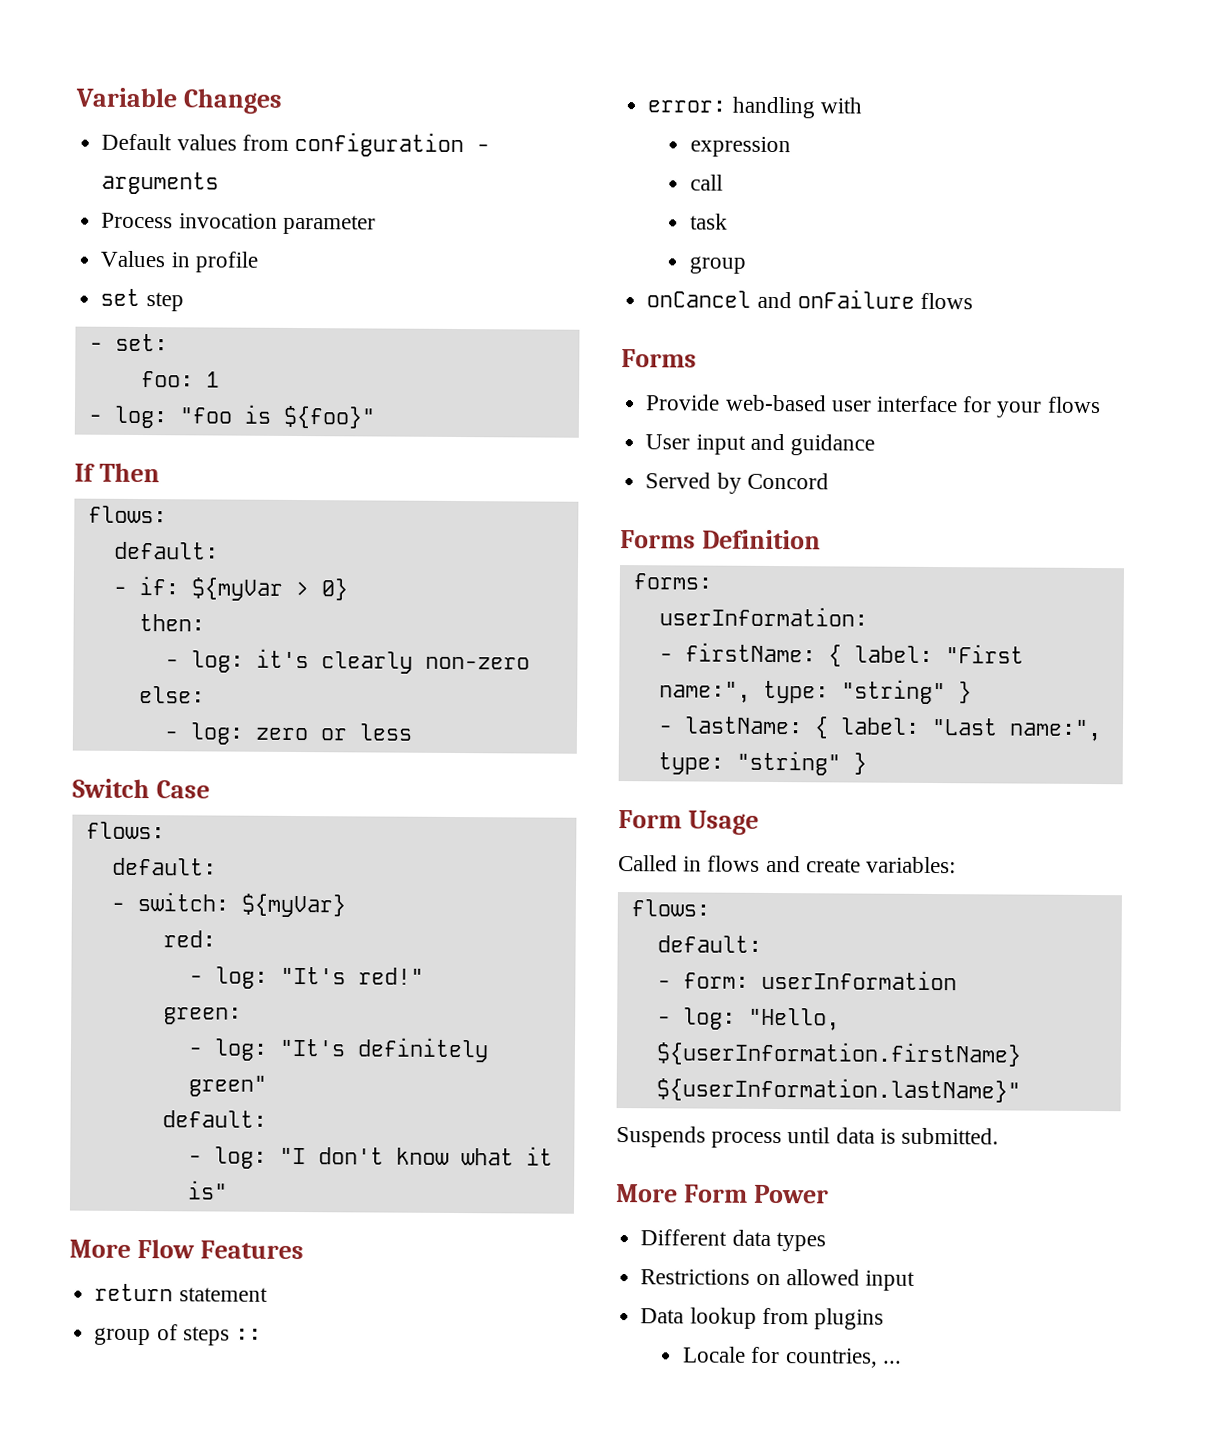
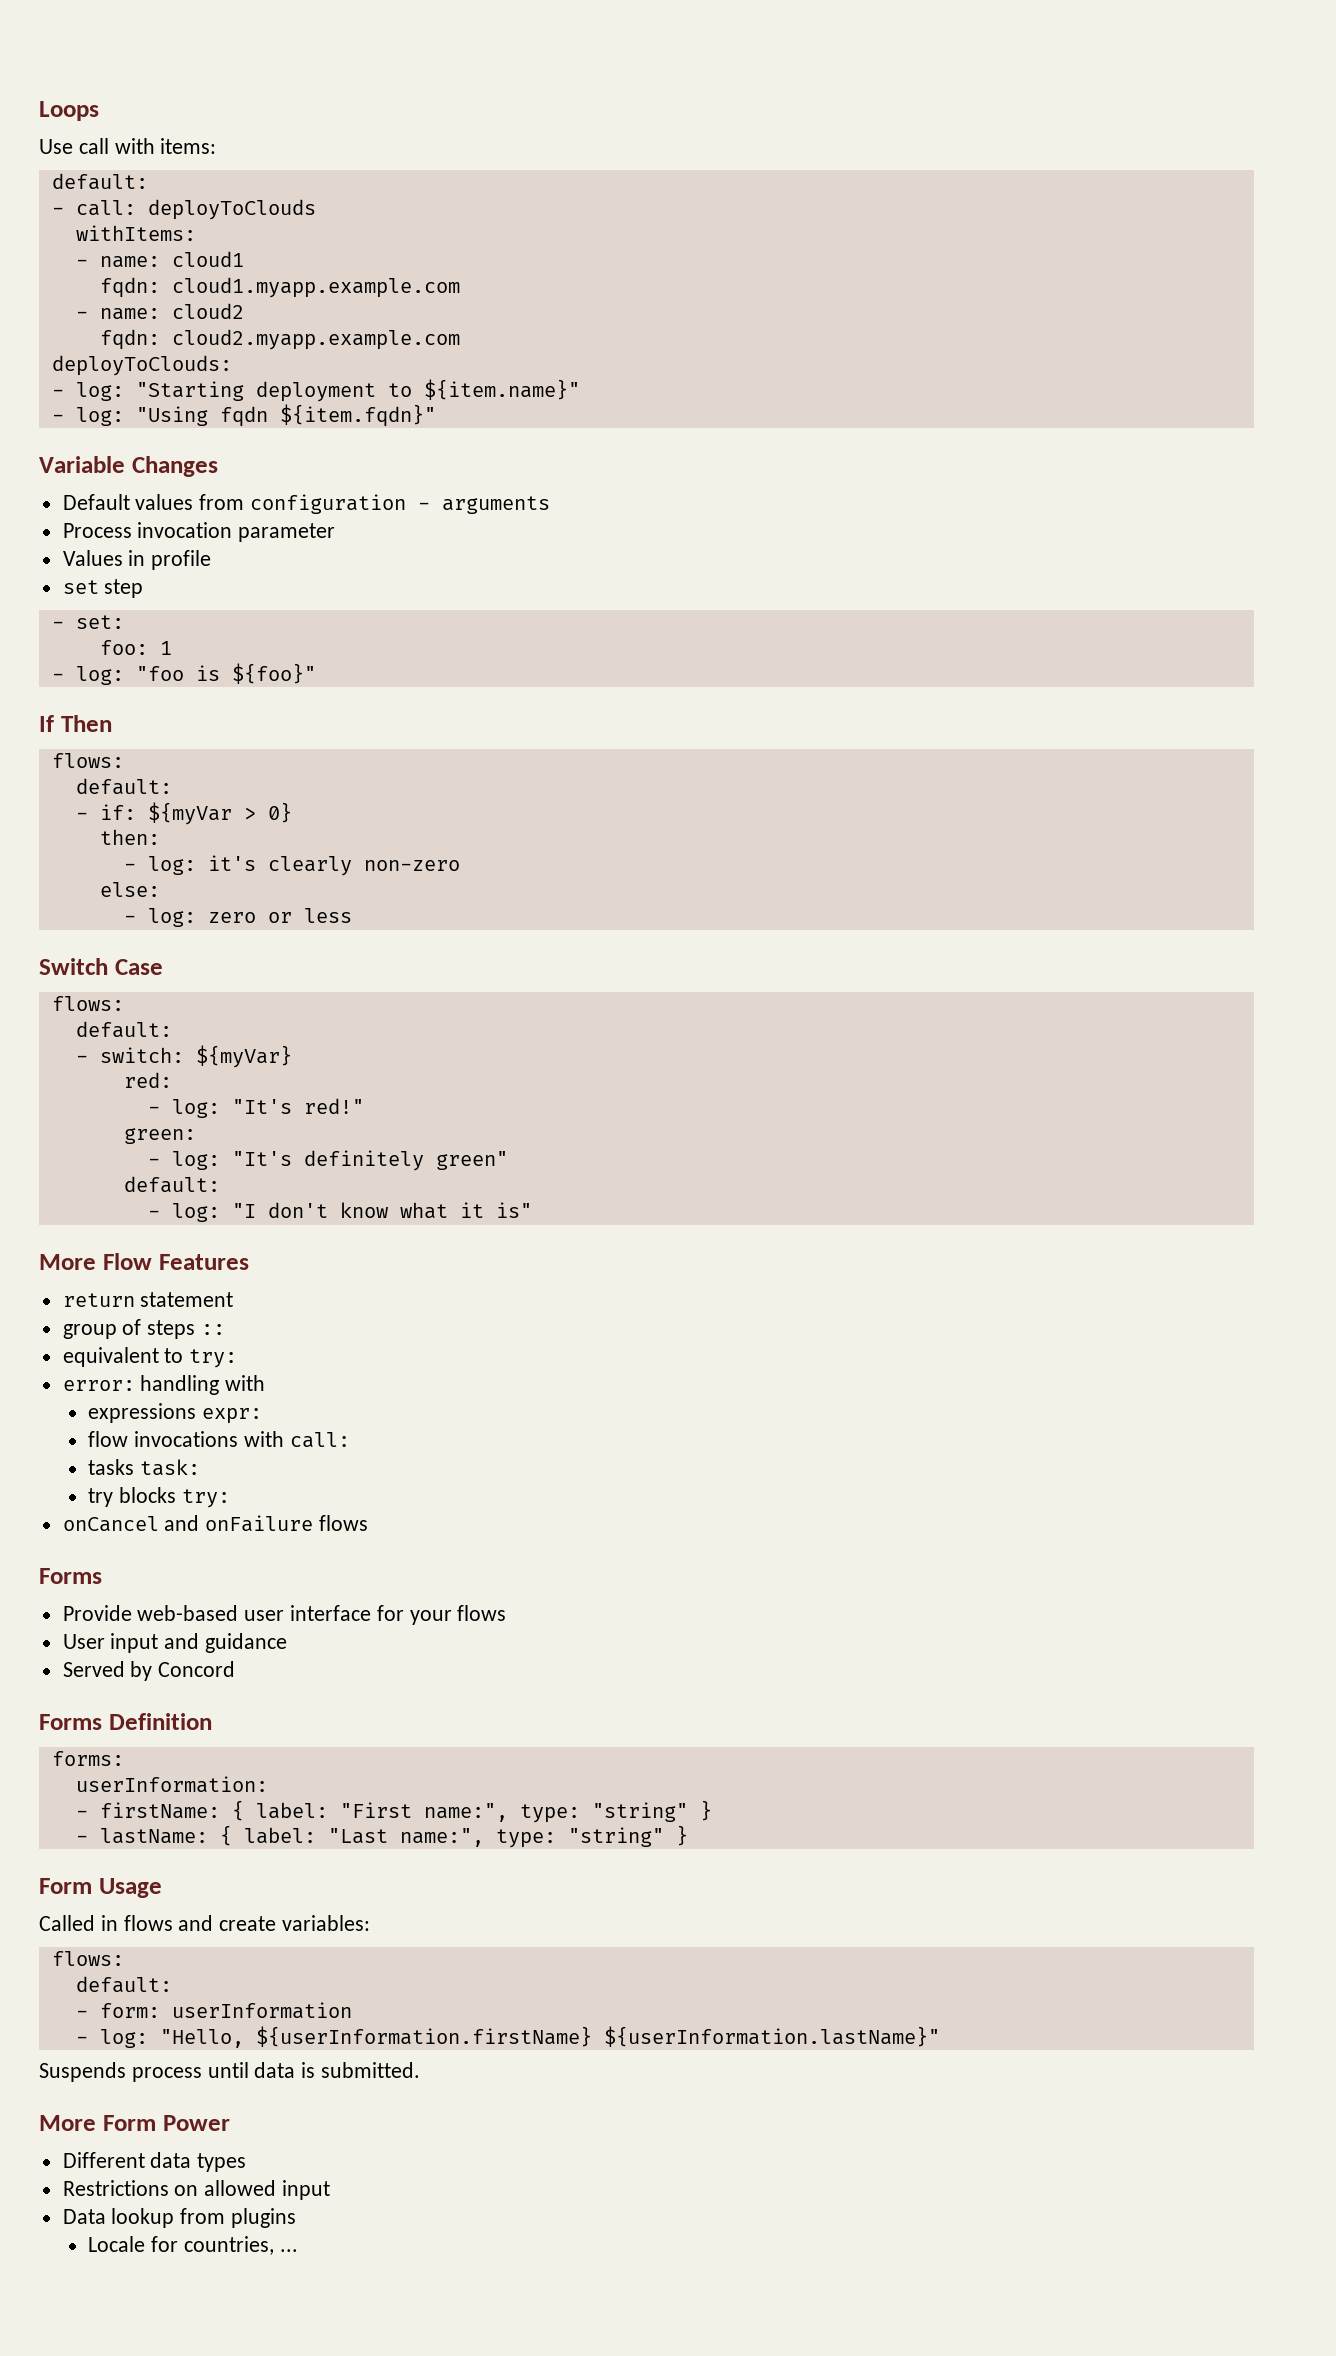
+ Loops
+ Use call with items:
+ default:
+ - call: deployToClouds
+ withItems:
+ - name: cloud1
+ fqdn: cloud1.myapp.example.com
+ - name: cloud2
+ fqdn: cloud2.myapp.example.com
+ deployToClouds:
+ - log: "Starting deployment to ${item.name}"
+ - log: "Using fqdn ${item.fqdn}"
+ equivalent to try:
- expression
- call
- task
- group
+ expressions expr:
+ flow invocations with call:
+ tasks task:
+ try blocks try:

